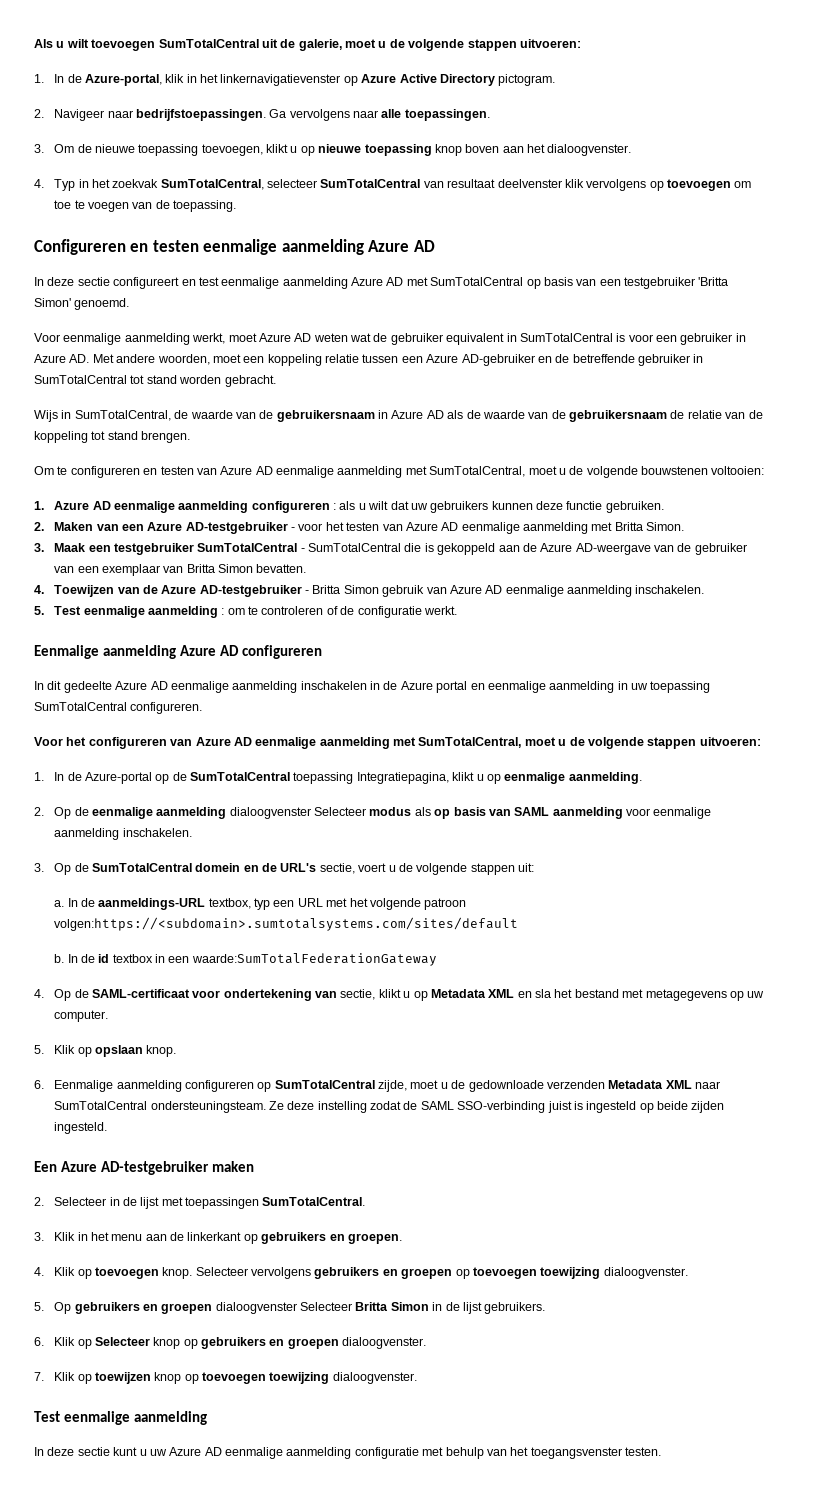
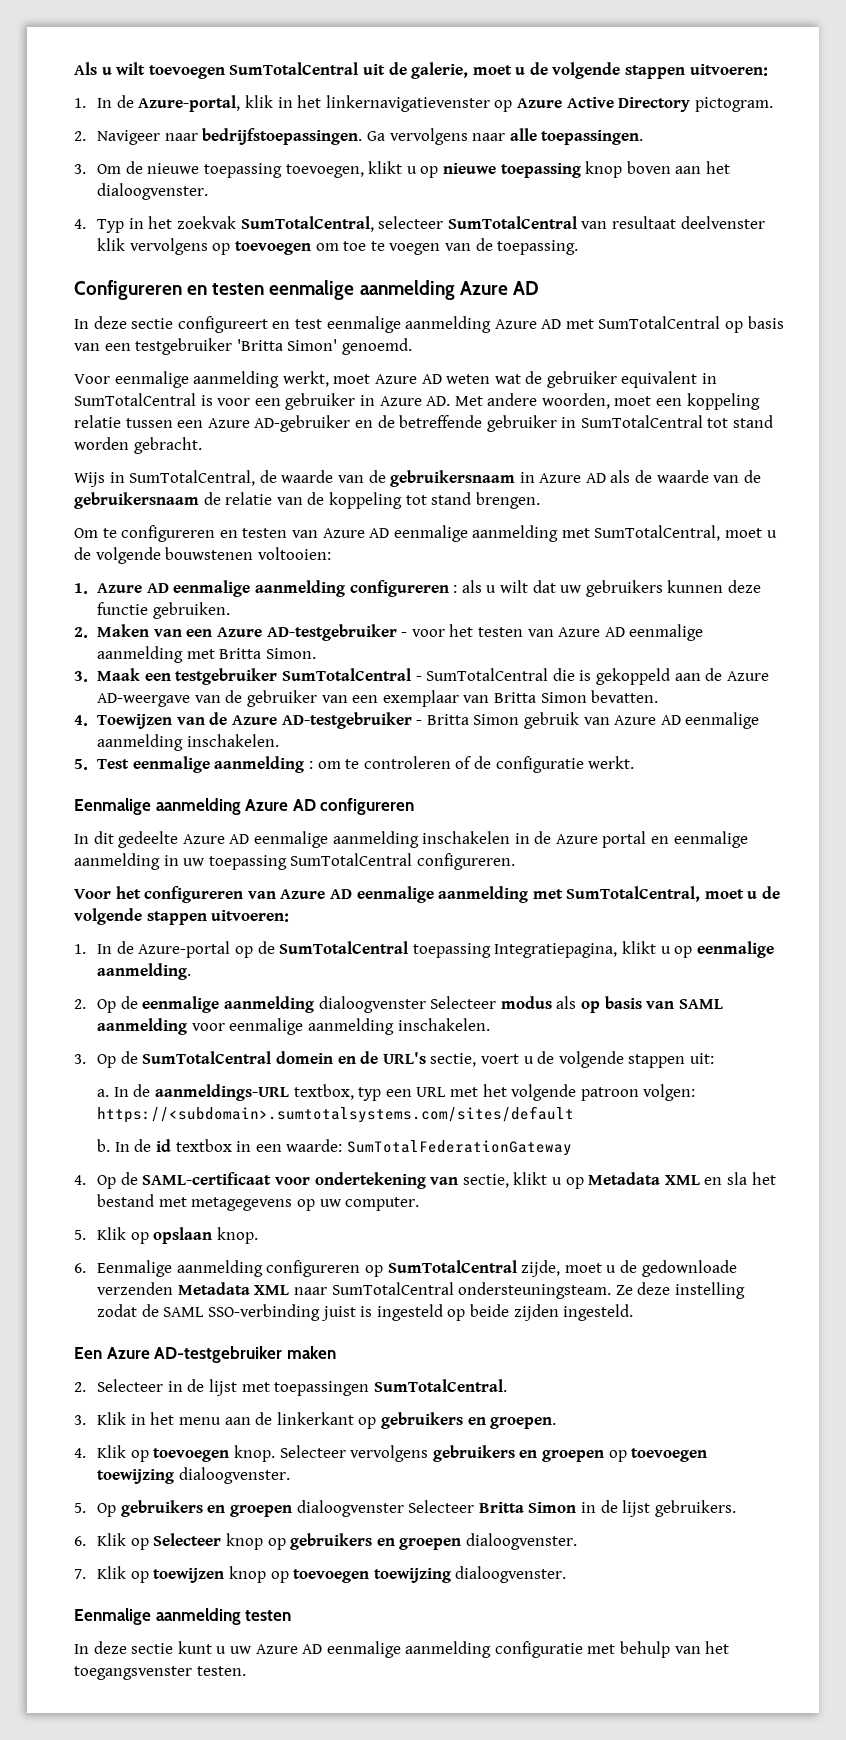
- In de aanmeldings-URL textbox, typ een URL met het volgende patroon volgen:https://<subdomain>.sumtotalsystems.com/sites/default
+ In de aanmeldings-URL textbox, typ een URL met het volgende patroon volgen: https://<subdomain>.sumtotalsystems.com/sites/default
- In de id textbox in een waarde:SumTotalFederationGateway
+ In de id textbox in een waarde: SumTotalFederationGateway
  7. Klik op toewijzen knop op toevoegen toewijzing dialoogvenster.
- Test eenmalige aanmelding
+ Eenmalige aanmelding testen

